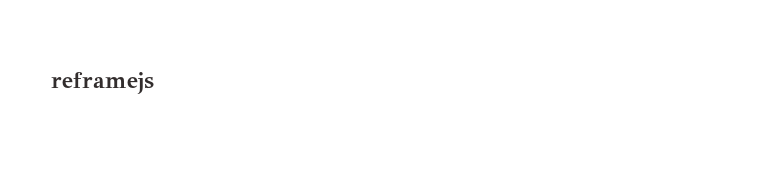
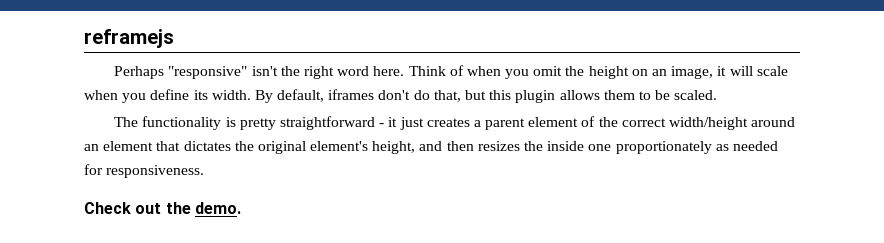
+ Perhaps "responsive" isn't the right word here. Think of when you omit the height on an image, it will scale when you define its width. By default, iframes don't do that, but this plugin allows them to be scaled.
+ The functionality is pretty straightforward - it just creates a parent element of the correct width/height around an element that dictates the original element's height, and then resizes the inside one proportionately as needed for responsiveness.
+ Check out the demo.

